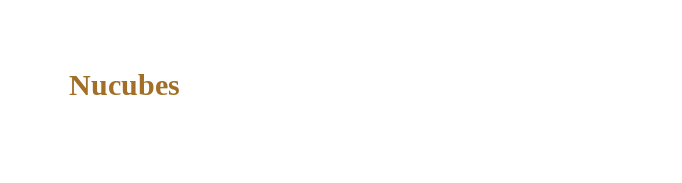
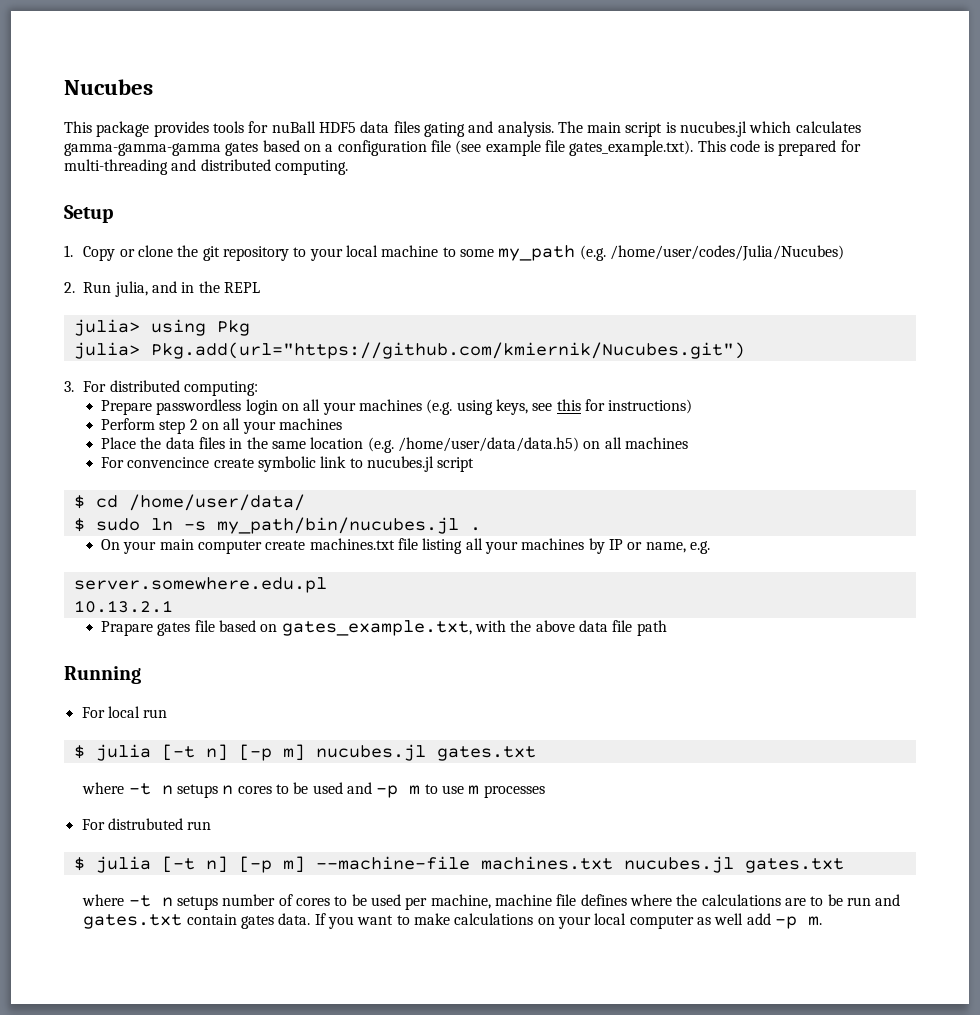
+ This package provides tools for nuBall HDF5 data files gating and analysis. The main script is nucubes.jl which calculates gamma-gamma-gamma gates based on a configuration file (see example file gates_example.txt). This code is prepared for multi-threading and distributed computing.
+ Setup
+ 1. Copy or clone the git repository to your local machine to some my_path (e.g. /home/user/codes/Julia/Nucubes)
+ 2. Run julia, and in the REPL
+ julia> using Pkg
+ julia> Pkg.add(url="https://github.com/kmiernik/Nucubes.git")
+ 3. For distributed computing:
+ Prepare passwordless login on all your machines (e.g. using keys, see this for instructions)
+ Perform step 2 on all your machines
+ Place the data files in the same location (e.g. /home/user/data/data.h5) on all machines
+ For convencince create symbolic link to nucubes.jl script
+ $ cd /home/user/data/
+ $ sudo ln -s my_path/bin/nucubes.jl .
+ On your main computer create machines.txt file listing all your machines by IP or name, e.g.
+ server.somewhere.edu.pl
+ 10.13.2.1
+ Prapare gates file based on gates_example.txt, with the above data file path
+ Running
+ For local run
+ $ julia [-t n] [-p m] nucubes.jl gates.txt
+ where -t n setups n cores to be used and -p m to use m processes
+ For distrubuted run
+ $ julia [-t n] [-p m] --machine-file machines.txt nucubes.jl gates.txt
+ where -t n setups number of cores to be used per machine, machine file defines where the calculations are to be run and gates.txt contain gates data. If you want to make calculations on your local computer as well add -p m.

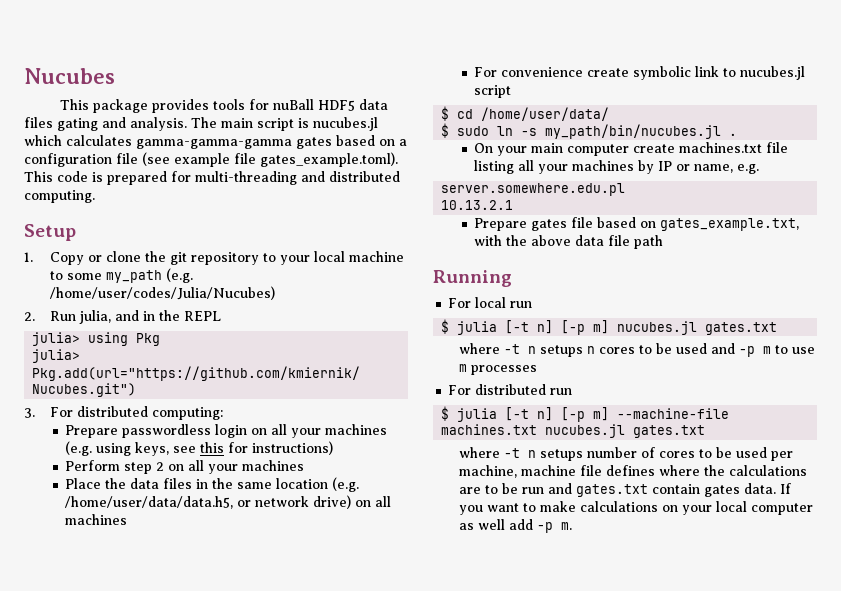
- The main script is nucubes.jl which calculates gamma-gamma-gamma gates based on a configuration file (see example file gates_example.txt). This code is prepared for multi-threading and distributed computing.
+ The main script is nucubes.jl which calculates gamma-gamma-gamma gates based on a configuration file (see example file gates_example.toml). This code is prepared for multi-threading and distributed computing.
- Place the data files in the same location (e.g. /home/user/data/data.h5) on all machines
+ Place the data files in the same location (e.g. /home/user/data/data.h5, or network drive) on all machines
- For convencince create symbolic link to nucubes.jl script
+ For convenience create symbolic link to nucubes.jl script
- Prapare gates file based on gates_example.txt, with the above data file path
+ Prepare gates file based on gates_example.txt, with the above data file path
- For distrubuted run
+ For distributed run

